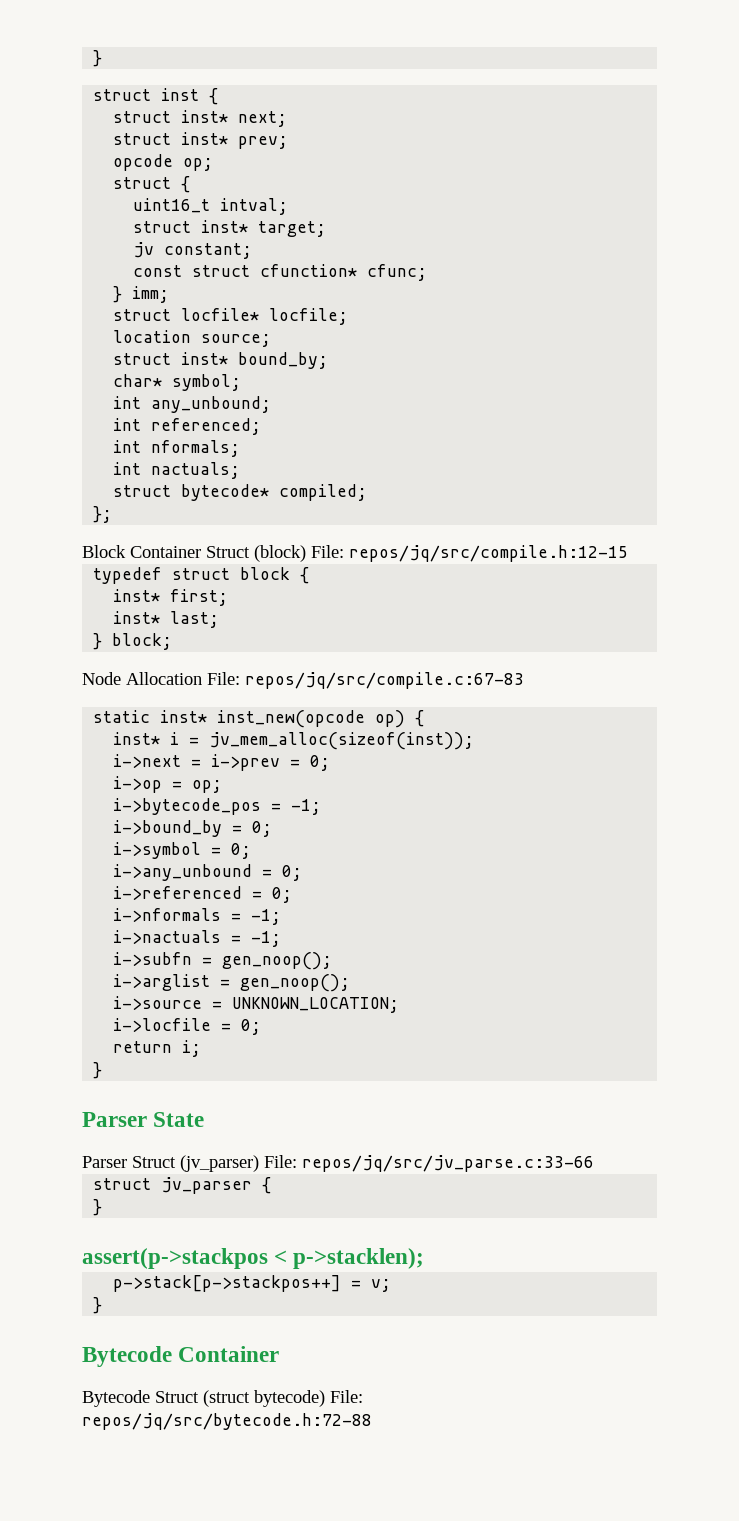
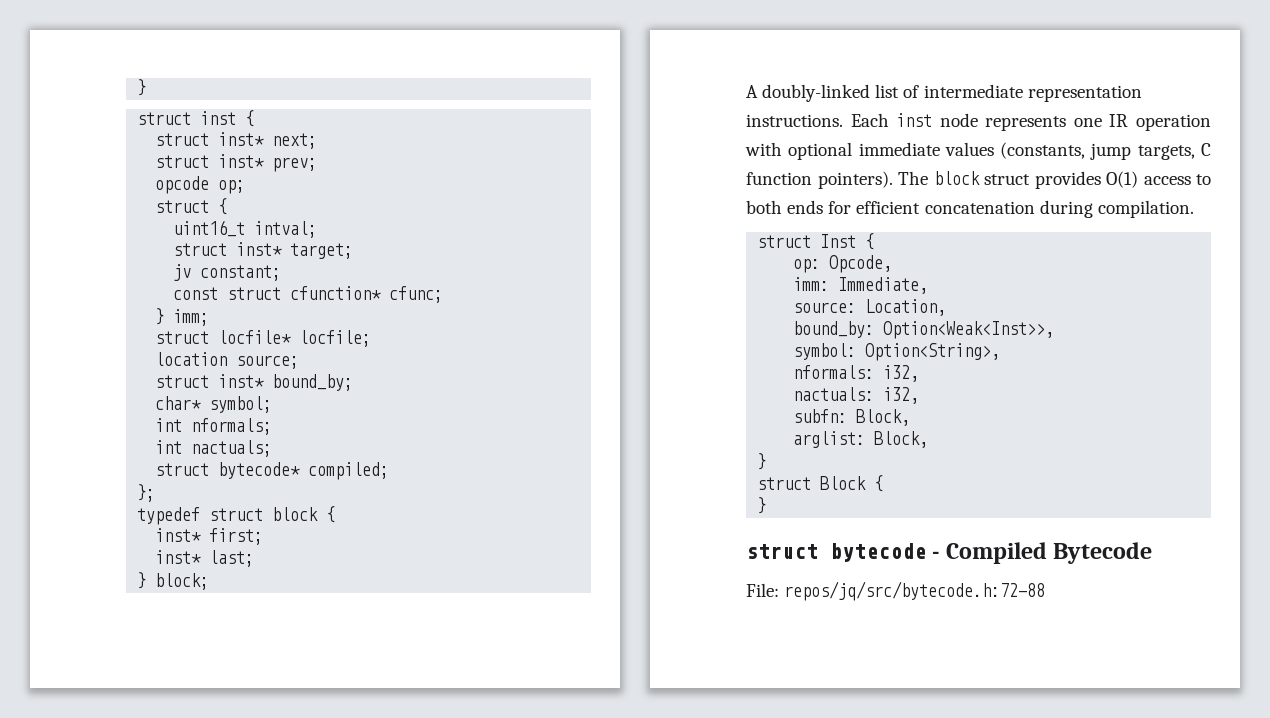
- int any_unbound;
- int referenced;
- Block Container Struct (block) File: repos/jq/src/compile.h:12-15
- Node Allocation File: repos/jq/src/compile.c:67-83
- static inst* inst_new(opcode op) {
- inst* i = jv_mem_alloc(sizeof(inst));
- i->next = i->prev = 0;
- i->op = op;
- i->bytecode_pos = -1;
- i->bound_by = 0;
- i->symbol = 0;
- i->any_unbound = 0;
- i->referenced = 0;
- i->nformals = -1;
- i->nactuals = -1;
- i->subfn = gen_noop();
- i->arglist = gen_noop();
- i->source = UNKNOWN_LOCATION;
- i->locfile = 0;
- return i;
+ A doubly-linked list of intermediate representation instructions. Each inst node represents one IR operation with optional immediate values (constants, jump targets, C function pointers). The block struct provides O(1) access to both ends for efficient concatenation during compilation.
+ struct Inst {
+ op: Opcode,
+ imm: Immediate,
+ source: Location,
+ bound_by: Option<Weak<Inst>>,
+ symbol: Option<String>,
+ nformals: i32,
+ nactuals: i32,
+ subfn: Block,
+ arglist: Block,
  }
- Parser State
- Parser Struct (jv_parser) File: repos/jq/src/jv_parse.c:33-66
- struct jv_parser {
+ struct Block {
- assert(p->stackpos < p->stacklen);
- p->stack[p->stackpos++] = v;
- }
- Bytecode Container
- Bytecode Struct (struct bytecode) File: repos/jq/src/bytecode.h:72-88
+ struct bytecode - Compiled Bytecode
+ File: repos/jq/src/bytecode.h:72-88

